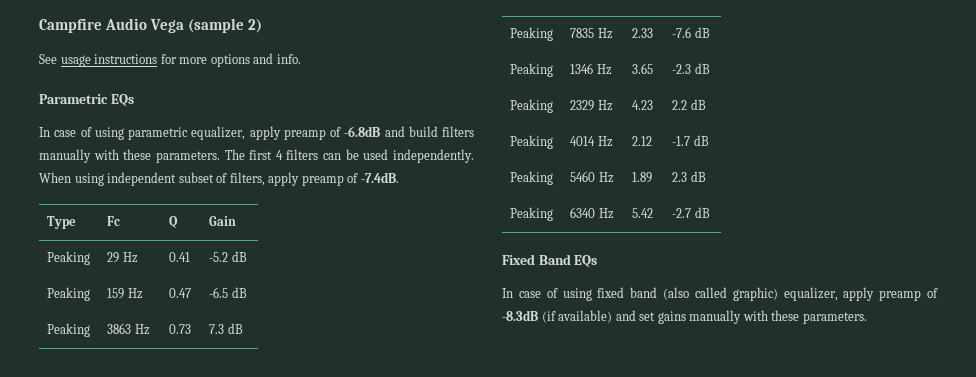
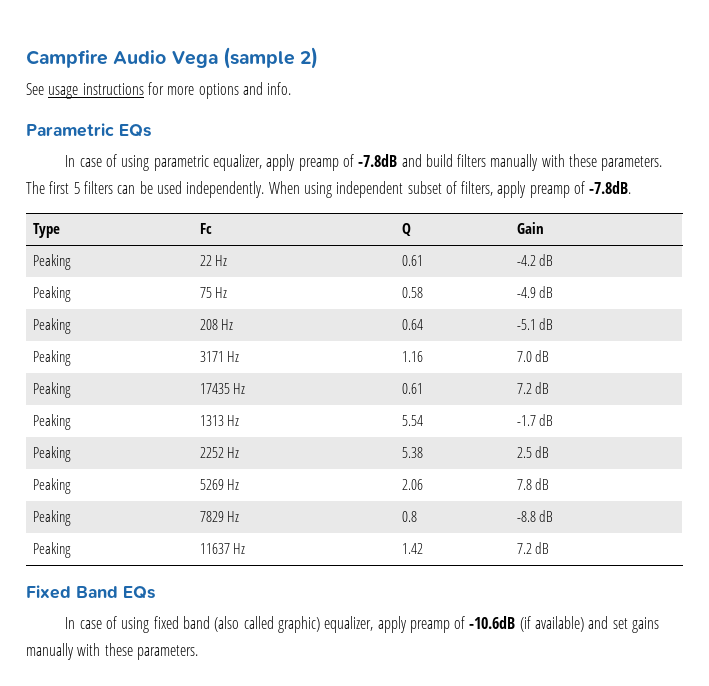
- In case of using parametric equalizer, apply preamp of -6.8dB and build filters manually with these parameters.
+ In case of using parametric equalizer, apply preamp of -7.8dB and build filters manually with these parameters.
- The first 4 filters can be used independently.
+ The first 5 filters can be used independently.
- When using independent subset of filters, apply preamp of -7.4dB.
+ When using independent subset of filters, apply preamp of -7.8dB.
- Peaking | 29 Hz | 0.41 | -5.2 dB
- Peaking | 159 Hz | 0.47 | -6.5 dB
- Peaking | 3863 Hz | 0.73 | 7.3 dB
- Peaking | 7835 Hz | 2.33 | -7.6 dB
- Peaking | 1346 Hz | 3.65 | -2.3 dB
- Peaking | 2329 Hz | 4.23 | 2.2 dB
- Peaking | 4014 Hz | 2.12 | -1.7 dB
+ Peaking | 22 Hz | 0.61 | -4.2 dB
+ Peaking | 75 Hz | 0.58 | -4.9 dB
+ Peaking | 208 Hz | 0.64 | -5.1 dB
+ Peaking | 3171 Hz | 1.16 | 7.0 dB
+ Peaking | 17435 Hz | 0.61 | 7.2 dB
+ Peaking | 1313 Hz | 5.54 | -1.7 dB
- Peaking | 5460 Hz | 1.89 | 2.3 dB
- Peaking | 6340 Hz | 5.42 | -2.7 dB
+ Peaking | 2252 Hz | 5.38 | 2.5 dB
+ Peaking | 5269 Hz | 2.06 | 7.8 dB
+ Peaking | 7829 Hz | 0.8 | -8.8 dB
+ Peaking | 11637 Hz | 1.42 | 7.2 dB
- In case of using fixed band (also called graphic) equalizer, apply preamp of -8.3dB (if available) and set gains manually with these parameters.
+ In case of using fixed band (also called graphic) equalizer, apply preamp of -10.6dB (if available) and set gains manually with these parameters.

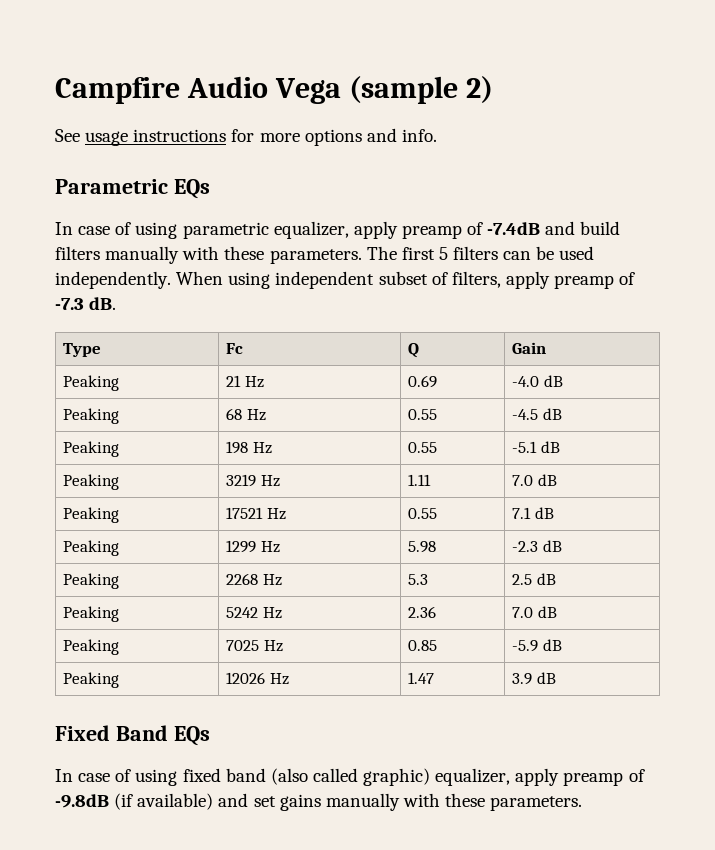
- In case of using parametric equalizer, apply preamp of -7.8dB and build filters manually with these parameters.
+ In case of using parametric equalizer, apply preamp of -7.4dB and build filters manually with these parameters.
- When using independent subset of filters, apply preamp of -7.8dB.
+ When using independent subset of filters, apply preamp of -7.3 dB.
- Peaking | 22 Hz | 0.61 | -4.2 dB
- Peaking | 75 Hz | 0.58 | -4.9 dB
- Peaking | 208 Hz | 0.64 | -5.1 dB
+ Peaking | 21 Hz | 0.69 | -4.0 dB
+ Peaking | 68 Hz | 0.55 | -4.5 dB
+ Peaking | 198 Hz | 0.55 | -5.1 dB
- Peaking | 3171 Hz | 1.16 | 7.0 dB
- Peaking | 17435 Hz | 0.61 | 7.2 dB
- Peaking | 1313 Hz | 5.54 | -1.7 dB
- Peaking | 2252 Hz | 5.38 | 2.5 dB
+ Peaking | 3219 Hz | 1.11 | 7.0 dB
+ Peaking | 17521 Hz | 0.55 | 7.1 dB
+ Peaking | 1299 Hz | 5.98 | -2.3 dB
+ Peaking | 2268 Hz | 5.3 | 2.5 dB
- Peaking | 5269 Hz | 2.06 | 7.8 dB
- Peaking | 7829 Hz | 0.8 | -8.8 dB
- Peaking | 11637 Hz | 1.42 | 7.2 dB
+ Peaking | 5242 Hz | 2.36 | 7.0 dB
+ Peaking | 7025 Hz | 0.85 | -5.9 dB
+ Peaking | 12026 Hz | 1.47 | 3.9 dB
- In case of using fixed band (also called graphic) equalizer, apply preamp of -10.6dB (if available) and set gains manually with these parameters.
+ In case of using fixed band (also called graphic) equalizer, apply preamp of -9.8dB (if available) and set gains manually with these parameters.

